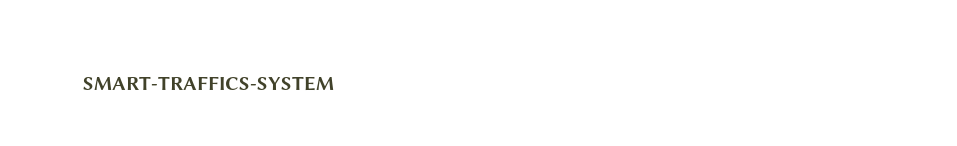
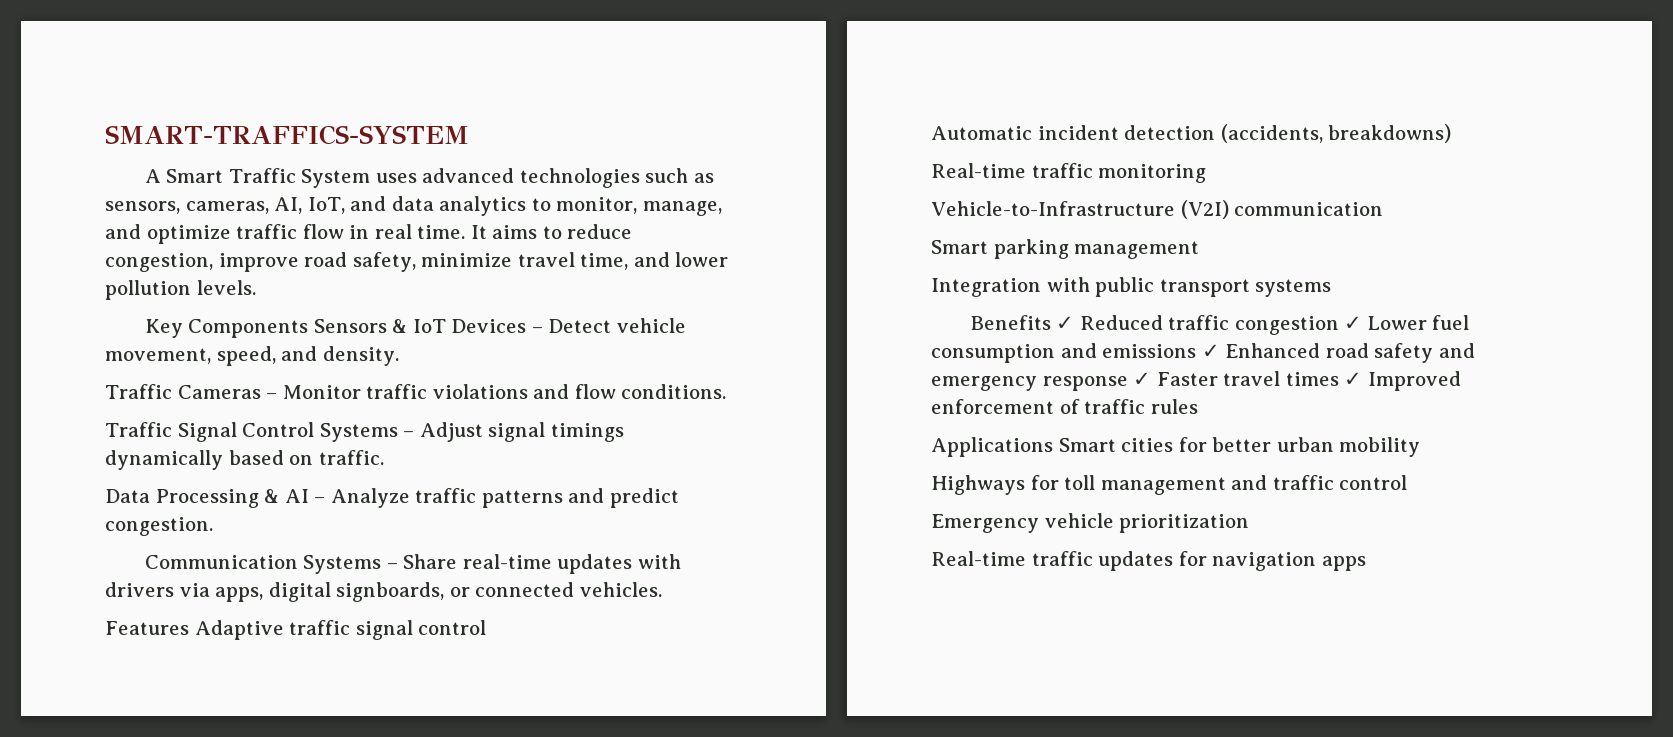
+ A Smart Traffic System uses advanced technologies such as sensors, cameras, AI, IoT, and data analytics to monitor, manage, and optimize traffic flow in real time. It aims to reduce congestion, improve road safety, minimize travel time, and lower pollution levels.
+ Key Components Sensors & IoT Devices – Detect vehicle movement, speed, and density.
+ Traffic Cameras – Monitor traffic violations and flow conditions.
+ Traffic Signal Control Systems – Adjust signal timings dynamically based on traffic.
+ Data Processing & AI – Analyze traffic patterns and predict congestion.
+ Communication Systems – Share real-time updates with drivers via apps, digital signboards, or connected vehicles.
+ Features Adaptive traffic signal control
+ Automatic incident detection (accidents, breakdowns)
+ Real-time traffic monitoring
+ Vehicle-to-Infrastructure (V2I) communication
+ Smart parking management
+ Integration with public transport systems
+ Benefits ✓ Reduced traffic congestion ✓ Lower fuel consumption and emissions ✓ Enhanced road safety and emergency response ✓ Faster travel times ✓ Improved enforcement of traffic rules
+ Applications Smart cities for better urban mobility
+ Highways for toll management and traffic control
+ Emergency vehicle prioritization
+ Real-time traffic updates for navigation apps

